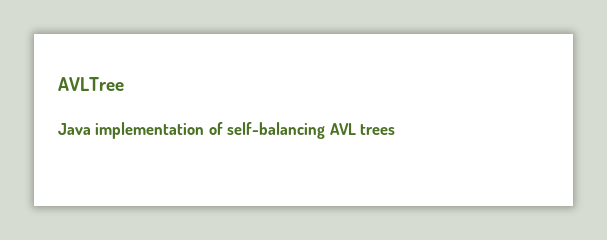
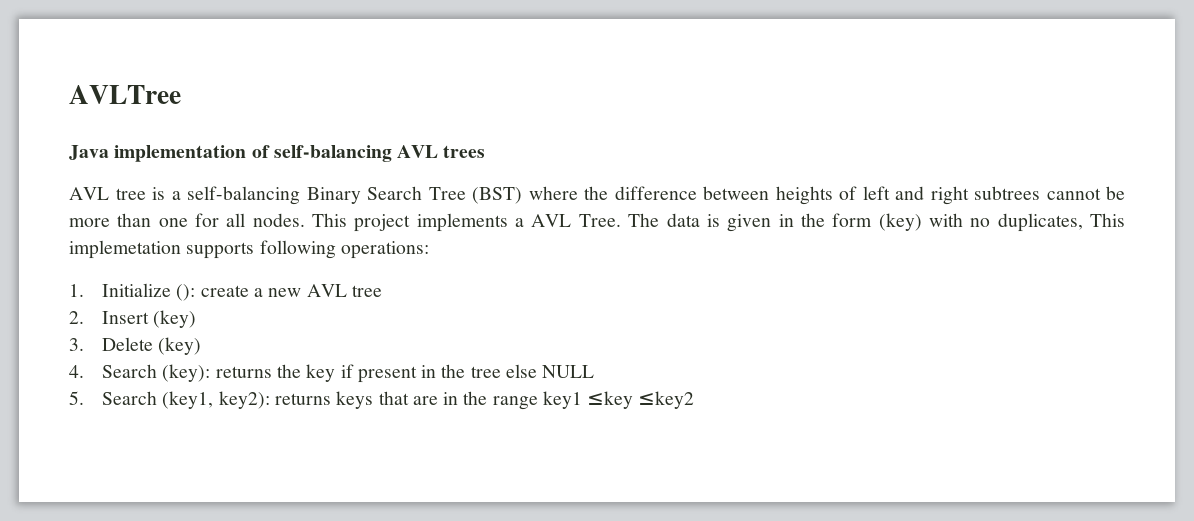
+ AVL tree is a self-balancing Binary Search Tree (BST) where the difference between heights of left and right subtrees cannot be more than one for all nodes. This project implements a AVL Tree. The data is given in the form (key) with no duplicates, This implemetation supports following operations:
+ 1. Initialize (): create a new AVL tree
+ 2. Insert (key)
+ 3. Delete (key)
+ 4. Search (key): returns the key if present in the tree else NULL
+ 5. Search (key1, key2): returns keys that are in the range key1 ≤key ≤key2

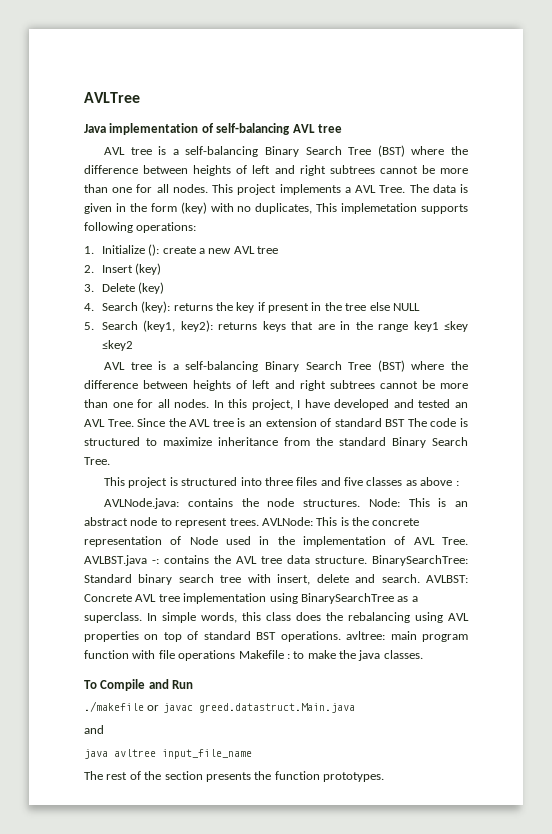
- Java implementation of self-balancing AVL trees
+ Java implementation of self-balancing AVL tree
+ AVL tree is a self-balancing Binary Search Tree (BST) where the difference between heights of left and right subtrees cannot be more than one for all nodes. In this project, I have developed and tested an AVL Tree. Since the AVL tree is an extension of standard BST The code is structured to maximize inheritance from the standard Binary Search Tree.
+ This project is structured into three files and five classes as above :
+ AVLNode.java: contains the node structures. Node: This is an abstract node to represent trees. AVLNode: This is the concrete representation of Node used in the implementation of AVL Tree. AVLBST.java -: contains the AVL tree data structure. BinarySearchTree: Standard binary search tree with insert, delete and search. AVLBST: Concrete AVL tree implementation using BinarySearchTree as a superclass. In simple words, this class does the rebalancing using AVL properties on top of standard BST operations. avltree: main program function with file operations Makefile : to make the java classes.
+ To Compile and Run
+ ./makefile or javac greed.datastruct.Main.java
+ and
+ java avltree input_file_name
+ The rest of the section presents the function prototypes.

